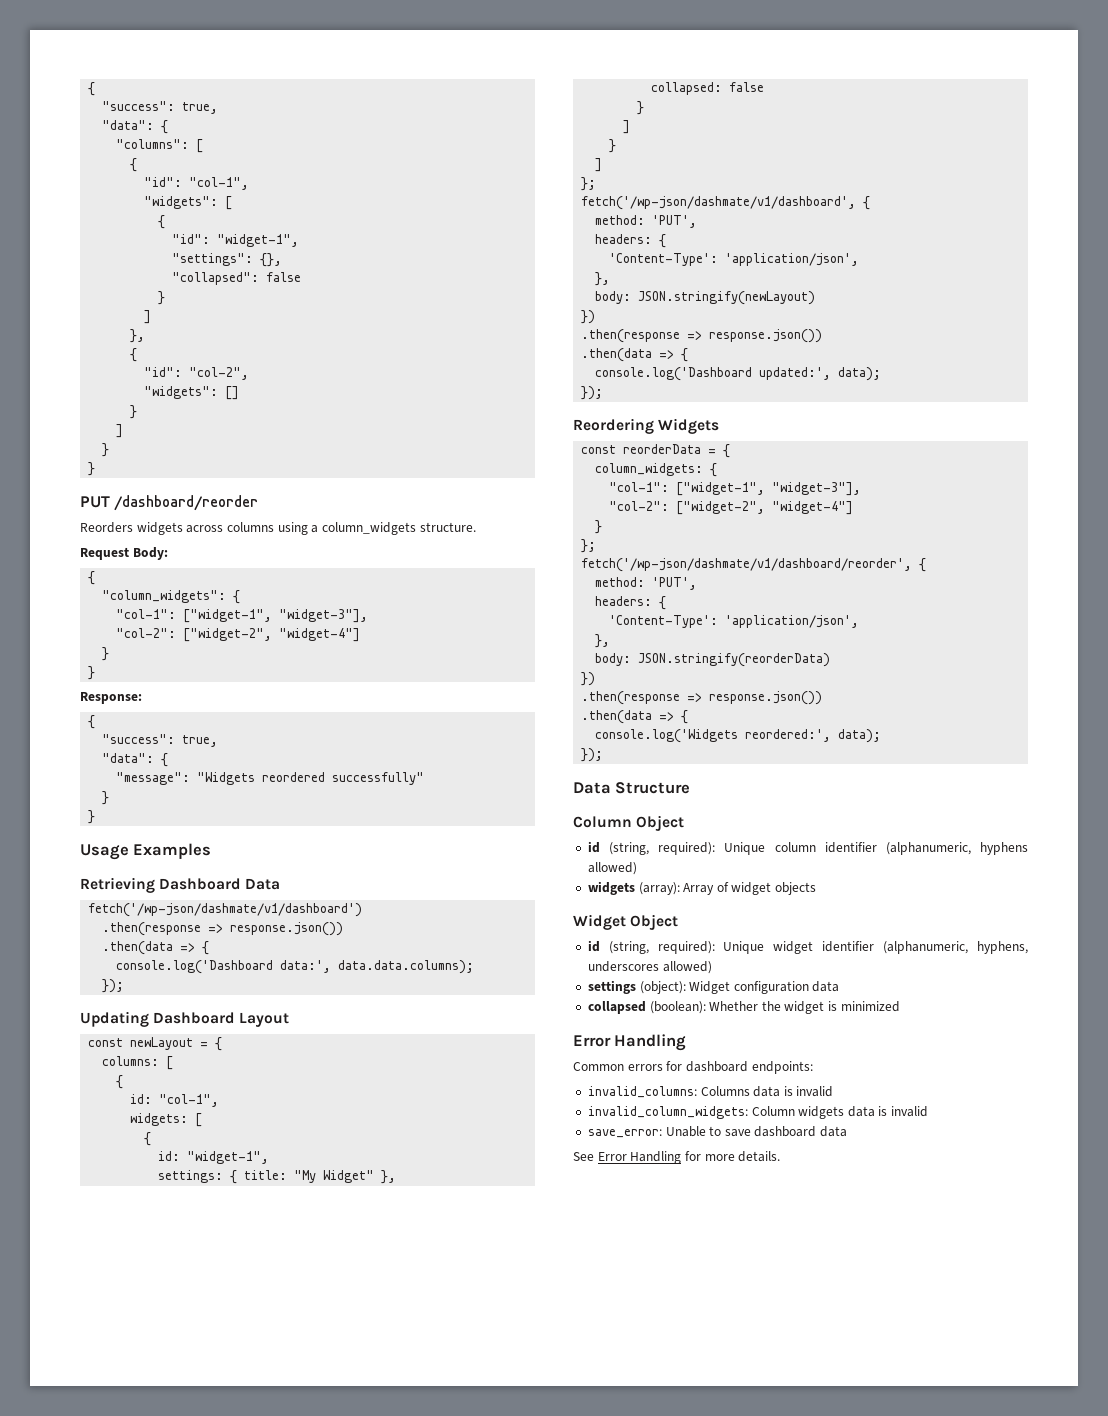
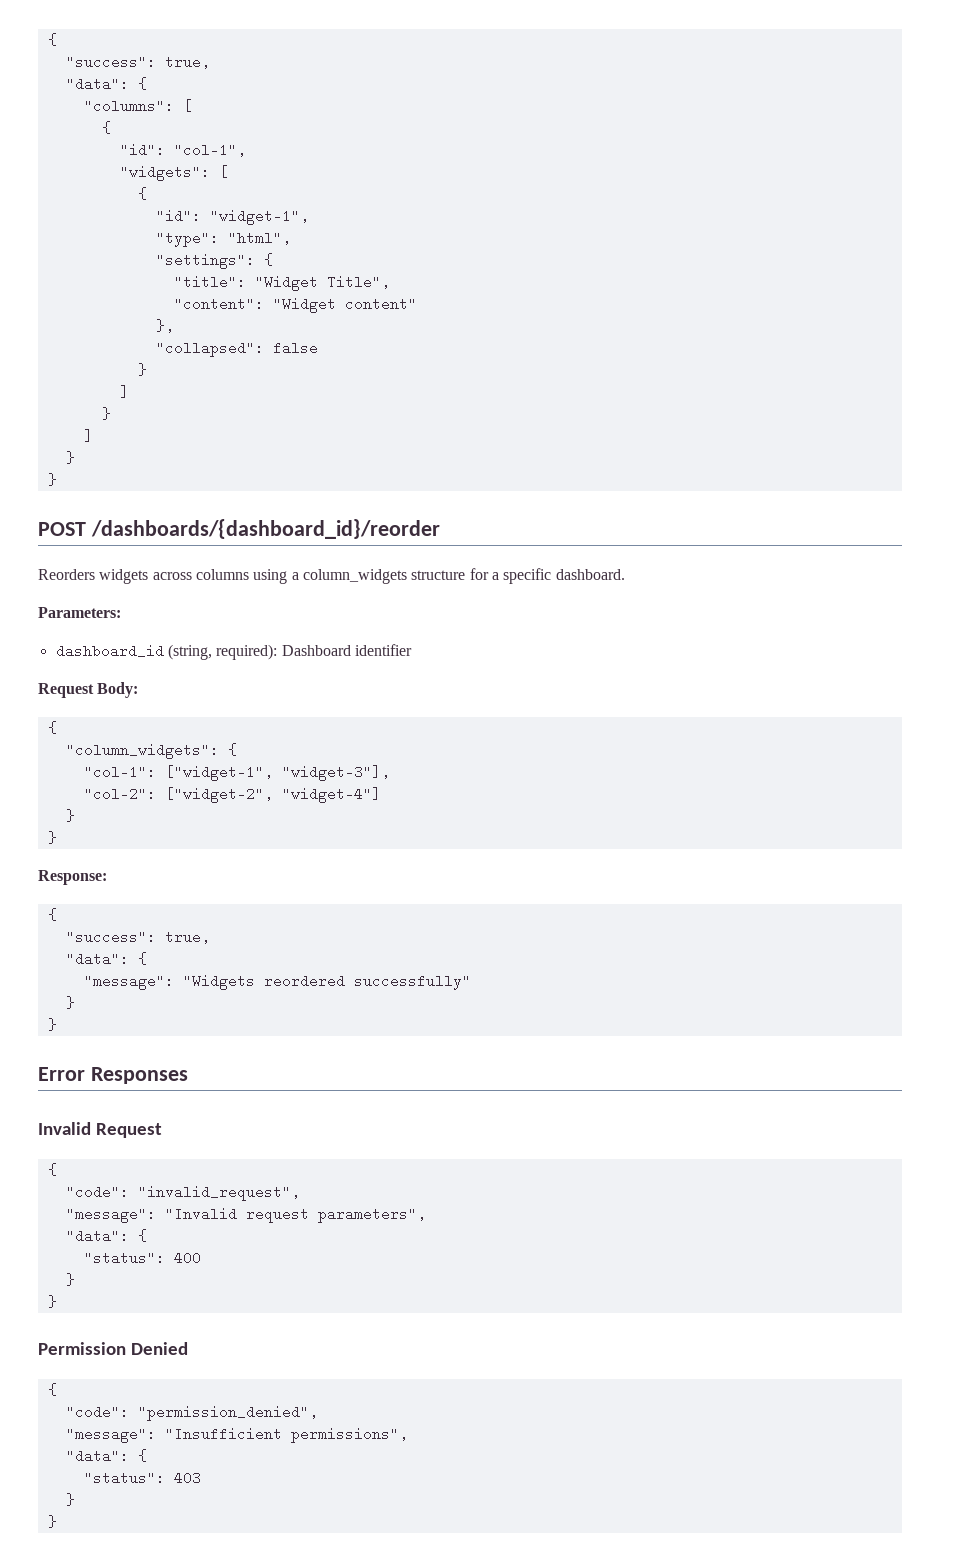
+ "type": "html",
- "settings": {},
+ "settings": {
+ "title": "Widget Title",
+ "content": "Widget content"
+ },
  "collapsed": false
  }
  ]
- },
- {
- "id": "col-2",
- "widgets": []
- PUT /dashboard/reorder
+ POST /dashboards/{dashboard_id}/reorder
- Reorders widgets across columns using a column_widgets structure.
+ Reorders widgets across columns using a column_widgets structure for a specific dashboard.
+ Parameters:
+ dashboard_id (string, required): Dashboard identifier
- Usage Examples
- Retrieving Dashboard Data
- fetch('/wp-json/dashmate/v1/dashboard')
- .then(response => response.json())
- .then(data => {
- console.log('Dashboard data:', data.data.columns);
- });
- Updating Dashboard Layout
- const newLayout = {
- columns: [
+ Error Responses
+ Invalid Request
  {
- id: "col-1",
- widgets: [
+ "code": "invalid_request",
+ "message": "Invalid request parameters",
+ "data": {
+ "status": 400
+ }
+ }
+ Permission Denied
  {
- id: "widget-1",
- settings: { title: "My Widget" },
- collapsed: false
+ "code": "permission_denied",
+ "message": "Insufficient permissions",
+ "data": {
+ "status": 403
  }
- ]
  }
- ]
- };
- fetch('/wp-json/dashmate/v1/dashboard', {
- method: 'PUT',
- headers: {
- 'Content-Type': 'application/json',
- },
- body: JSON.stringify(newLayout)
- })
- .then(response => response.json())
- .then(data => {
- console.log('Dashboard updated:', data);
- });
- Reordering Widgets
- const reorderData = {
- column_widgets: {
- "col-1": ["widget-1", "widget-3"],
- "col-2": ["widget-2", "widget-4"]
- }
- };
- fetch('/wp-json/dashmate/v1/dashboard/reorder', {
- method: 'PUT',
- headers: {
- 'Content-Type': 'application/json',
- },
- body: JSON.stringify(reorderData)
- })
- .then(response => response.json())
- .then(data => {
- console.log('Widgets reordered:', data);
- });
- Data Structure
- Column Object
- id (string, required): Unique column identifier (alphanumeric, hyphens allowed)
- widgets (array): Array of widget objects
- Widget Object
- id (string, required): Unique widget identifier (alphanumeric, hyphens, underscores allowed)
- settings (object): Widget configuration data
- collapsed (boolean): Whether the widget is minimized
- Error Handling
- Common errors for dashboard endpoints:
- invalid_columns: Columns data is invalid
- invalid_column_widgets: Column widgets data is invalid
- save_error: Unable to save dashboard data
- See Error Handling for more details.

